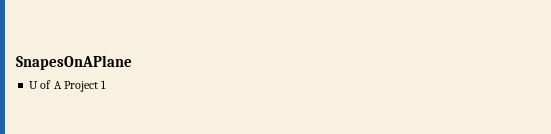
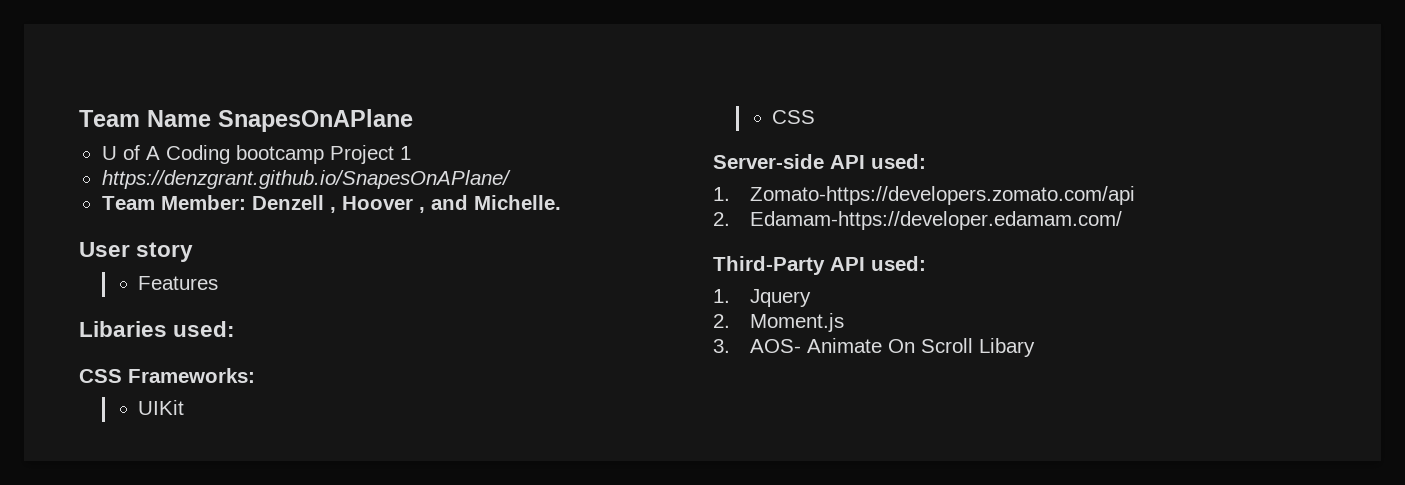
- SnapesOnAPlane
+ Team Name SnapesOnAPlane
- U of A Project 1
+ U of A Coding bootcamp Project 1
+ https://denzgrant.github.io/SnapesOnAPlane/
+ Team Member: Denzell , Hoover , and Michelle.
+ User story
+ Features
+ Libaries used:
+ CSS Frameworks:
+ UIKit
+ CSS
+ Server-side API used:
+ 1. Zomato-https://developers.zomato.com/api
+ 2. Edamam-https://developer.edamam.com/
+ Third-Party API used:
+ 1. Jquery
+ 2. Moment.js
+ 3. AOS- Animate On Scroll Libary

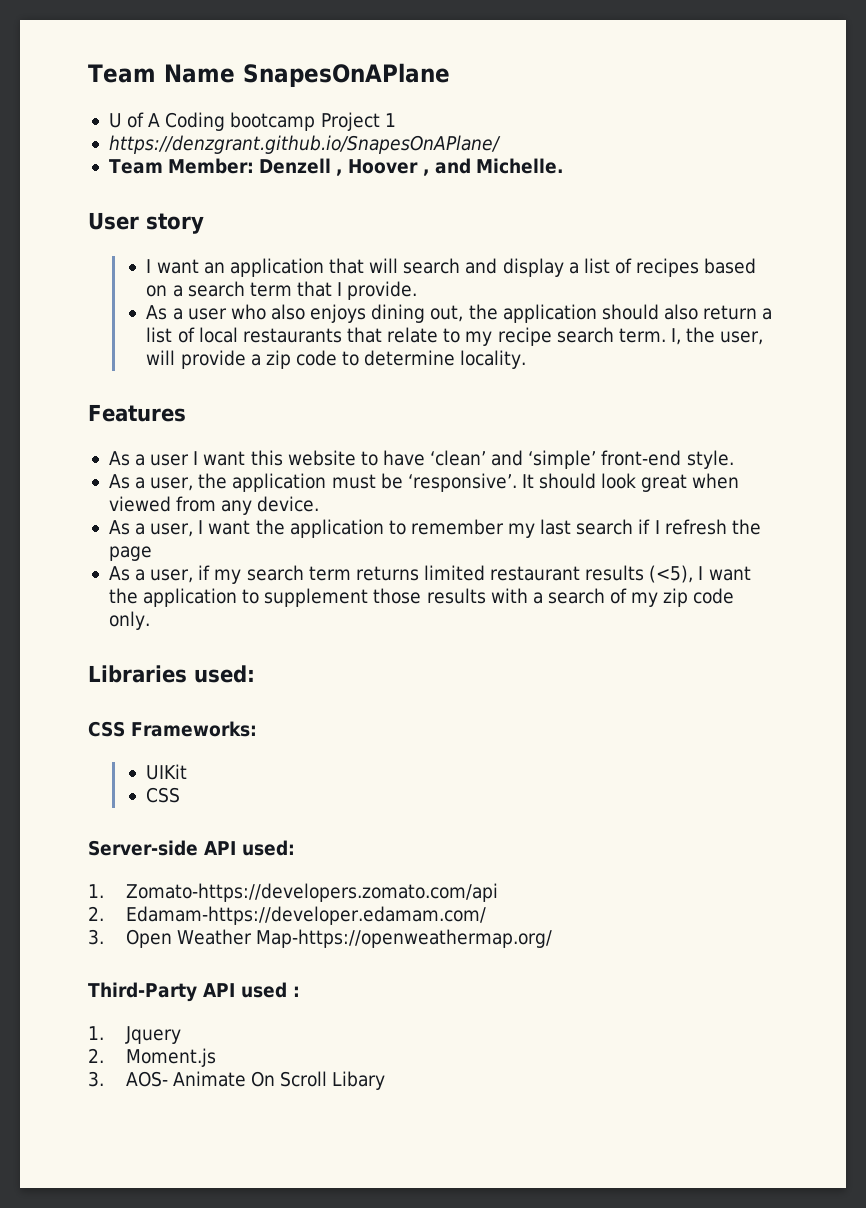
+ I want an application that will search and display a list of recipes based on a search term that I provide.
+ As a user who also enjoys dining out, the application should also return a list of local restaurants that relate to my recipe search term. I, the user, will provide a zip code to determine locality.
  Features
- Libaries used:
+ As a user I want this website to have ‘clean’ and ‘simple’ front-end style.
+ As a user, the application must be ‘responsive’. It should look great when viewed from any device.
+ As a user, I want the application to remember my last search if I refresh the page
+ As a user, if my search term returns limited restaurant results (<5), I want the application to supplement those results with a search of my zip code only.
+ Libraries used:
+ 3. Open Weather Map-https://openweathermap.org/
- Third-Party API used:
+ Third-Party API used :

